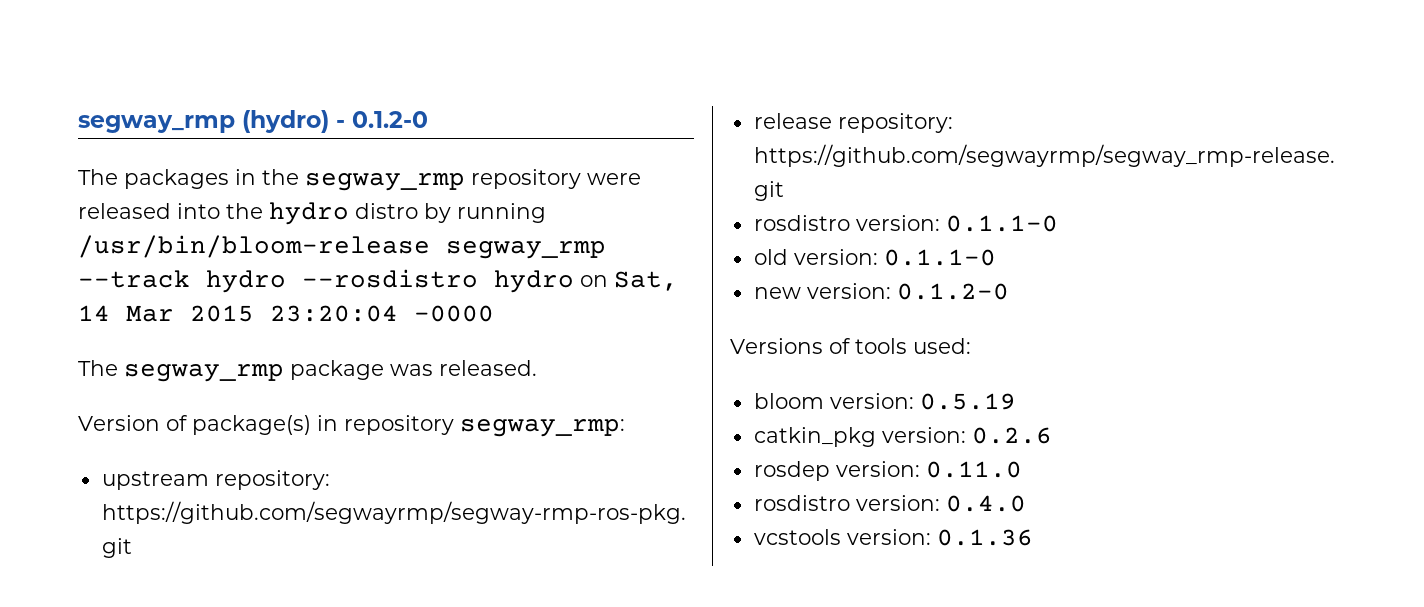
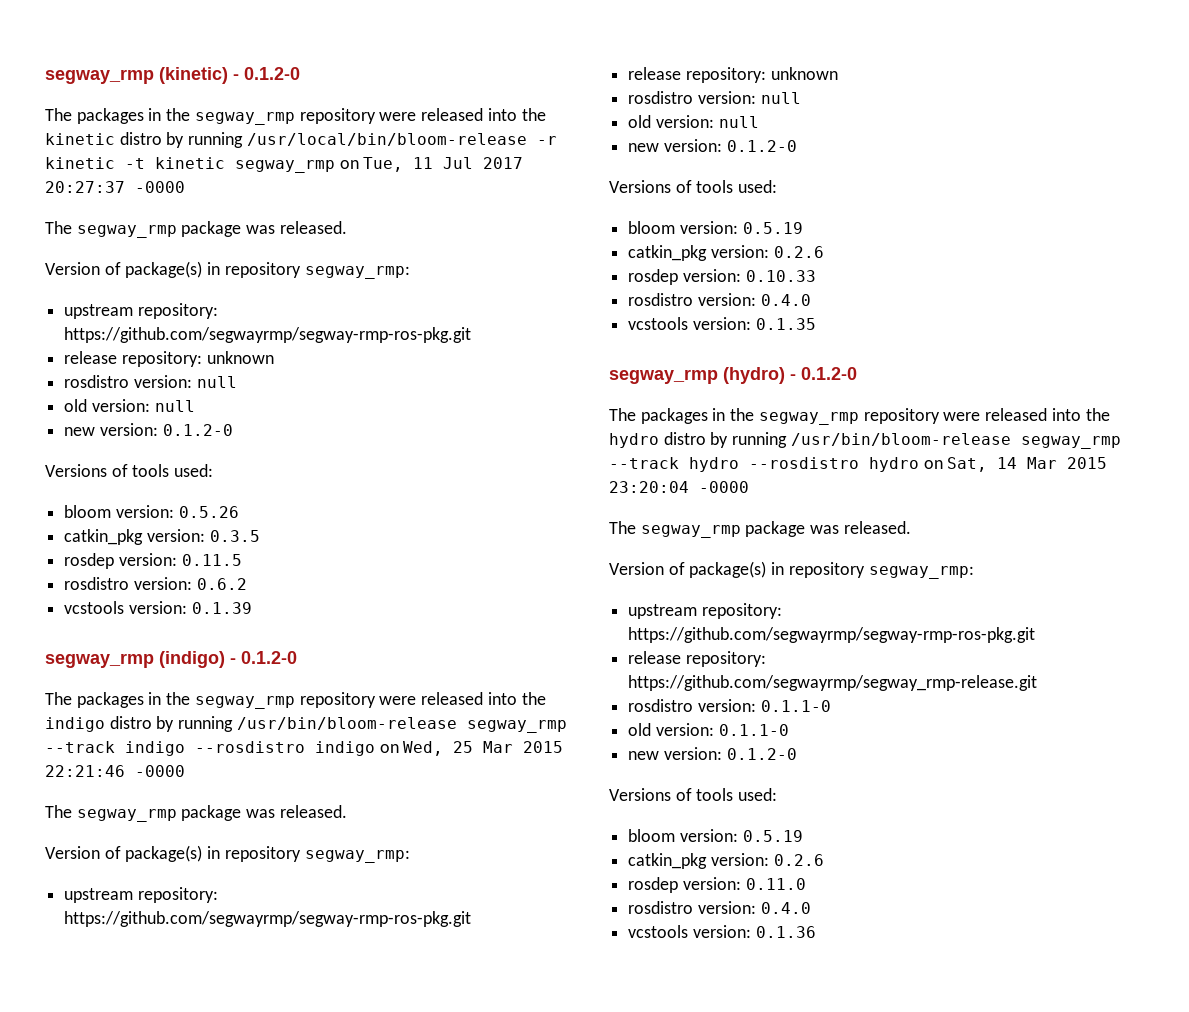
+ segway_rmp (kinetic) - 0.1.2-0
+ The packages in the segway_rmp repository were released into the kinetic distro by running /usr/local/bin/bloom-release -r kinetic -t kinetic segway_rmp on Tue, 11 Jul 2017 20:27:37 -0000
+ The segway_rmp package was released.
+ Version of package(s) in repository segway_rmp:
+ upstream repository: https://github.com/segwayrmp/segway-rmp-ros-pkg.git
+ release repository: unknown
+ rosdistro version: null
+ old version: null
+ new version: 0.1.2-0
+ Versions of tools used:
+ bloom version: 0.5.26
+ catkin_pkg version: 0.3.5
+ rosdep version: 0.11.5
+ rosdistro version: 0.6.2
+ vcstools version: 0.1.39
+ segway_rmp (indigo) - 0.1.2-0
+ The packages in the segway_rmp repository were released into the indigo distro by running /usr/bin/bloom-release segway_rmp --track indigo --rosdistro indigo on Wed, 25 Mar 2015 22:21:46 -0000
+ The segway_rmp package was released.
+ Version of package(s) in repository segway_rmp:
+ upstream repository: https://github.com/segwayrmp/segway-rmp-ros-pkg.git
+ release repository: unknown
+ rosdistro version: null
+ old version: null
+ new version: 0.1.2-0
+ Versions of tools used:
+ bloom version: 0.5.19
+ catkin_pkg version: 0.2.6
+ rosdep version: 0.10.33
+ rosdistro version: 0.4.0
+ vcstools version: 0.1.35

